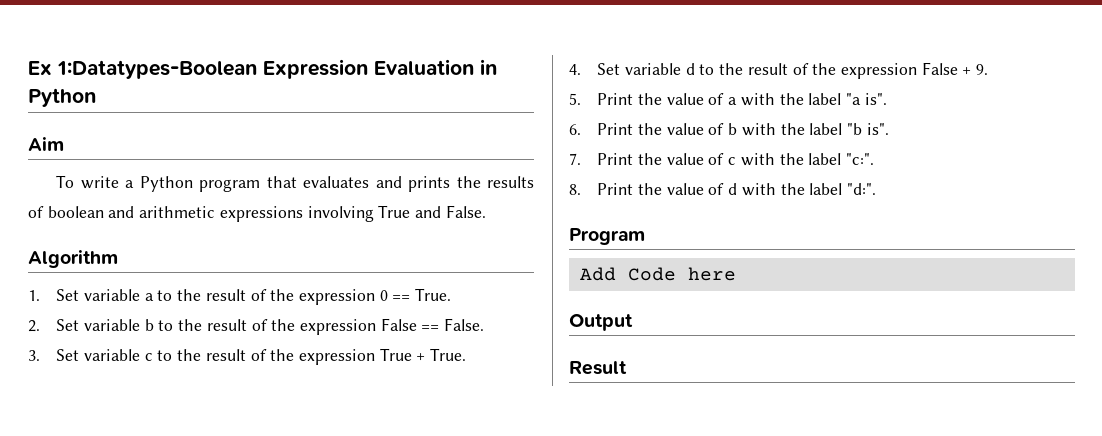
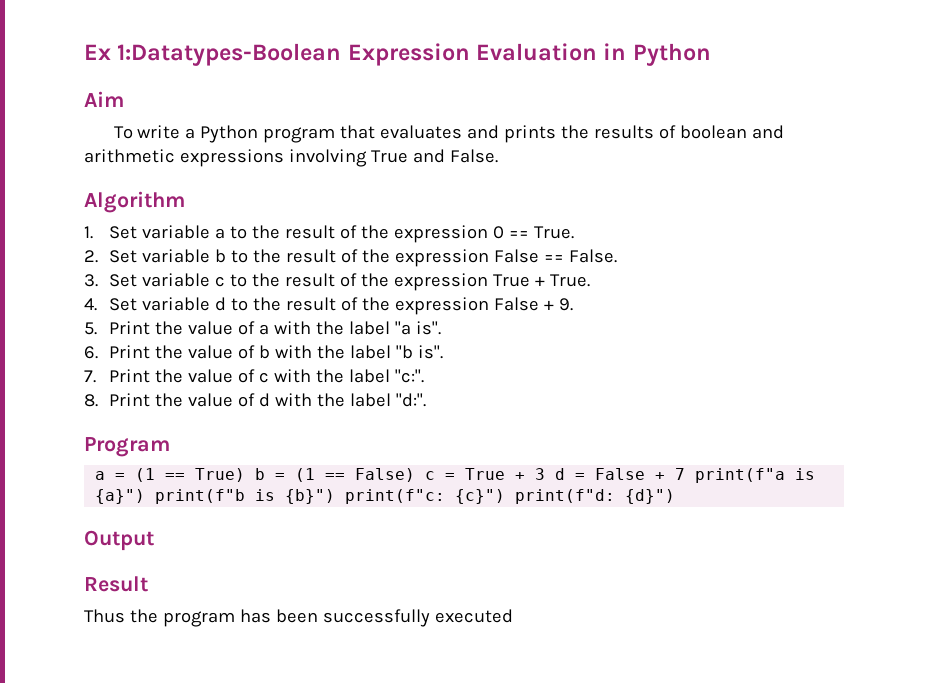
- Add Code here
+ a = (1 == True) b = (1 == False) c = True + 3 d = False + 7 print(f"a is {a}") print(f"b is {b}") print(f"c: {c}") print(f"d: {d}")
  Output
  Result
+ Thus the program has been successfully executed

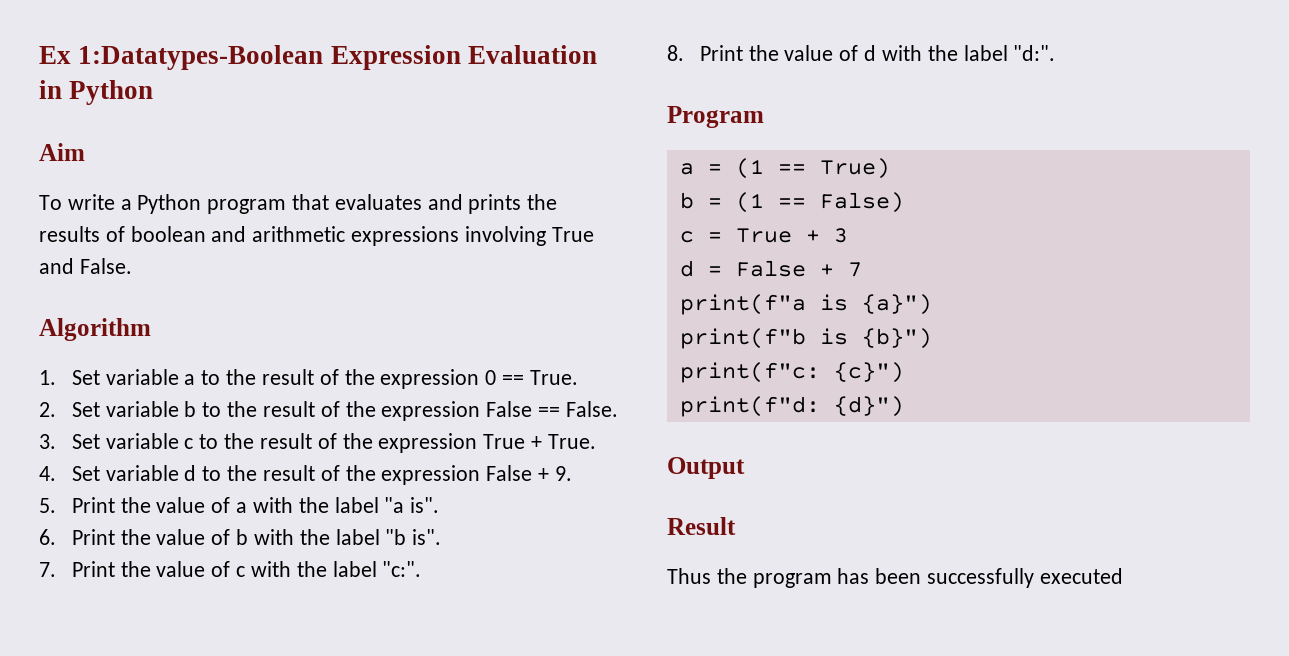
- a = (1 == True) b = (1 == False) c = True + 3 d = False + 7 print(f"a is {a}") print(f"b is {b}") print(f"c: {c}") print(f"d: {d}")
+ a = (1 == True)
+ b = (1 == False)
+ c = True + 3
+ d = False + 7
+ print(f"a is {a}")
+ print(f"b is {b}")
+ print(f"c: {c}")
+ print(f"d: {d}")

